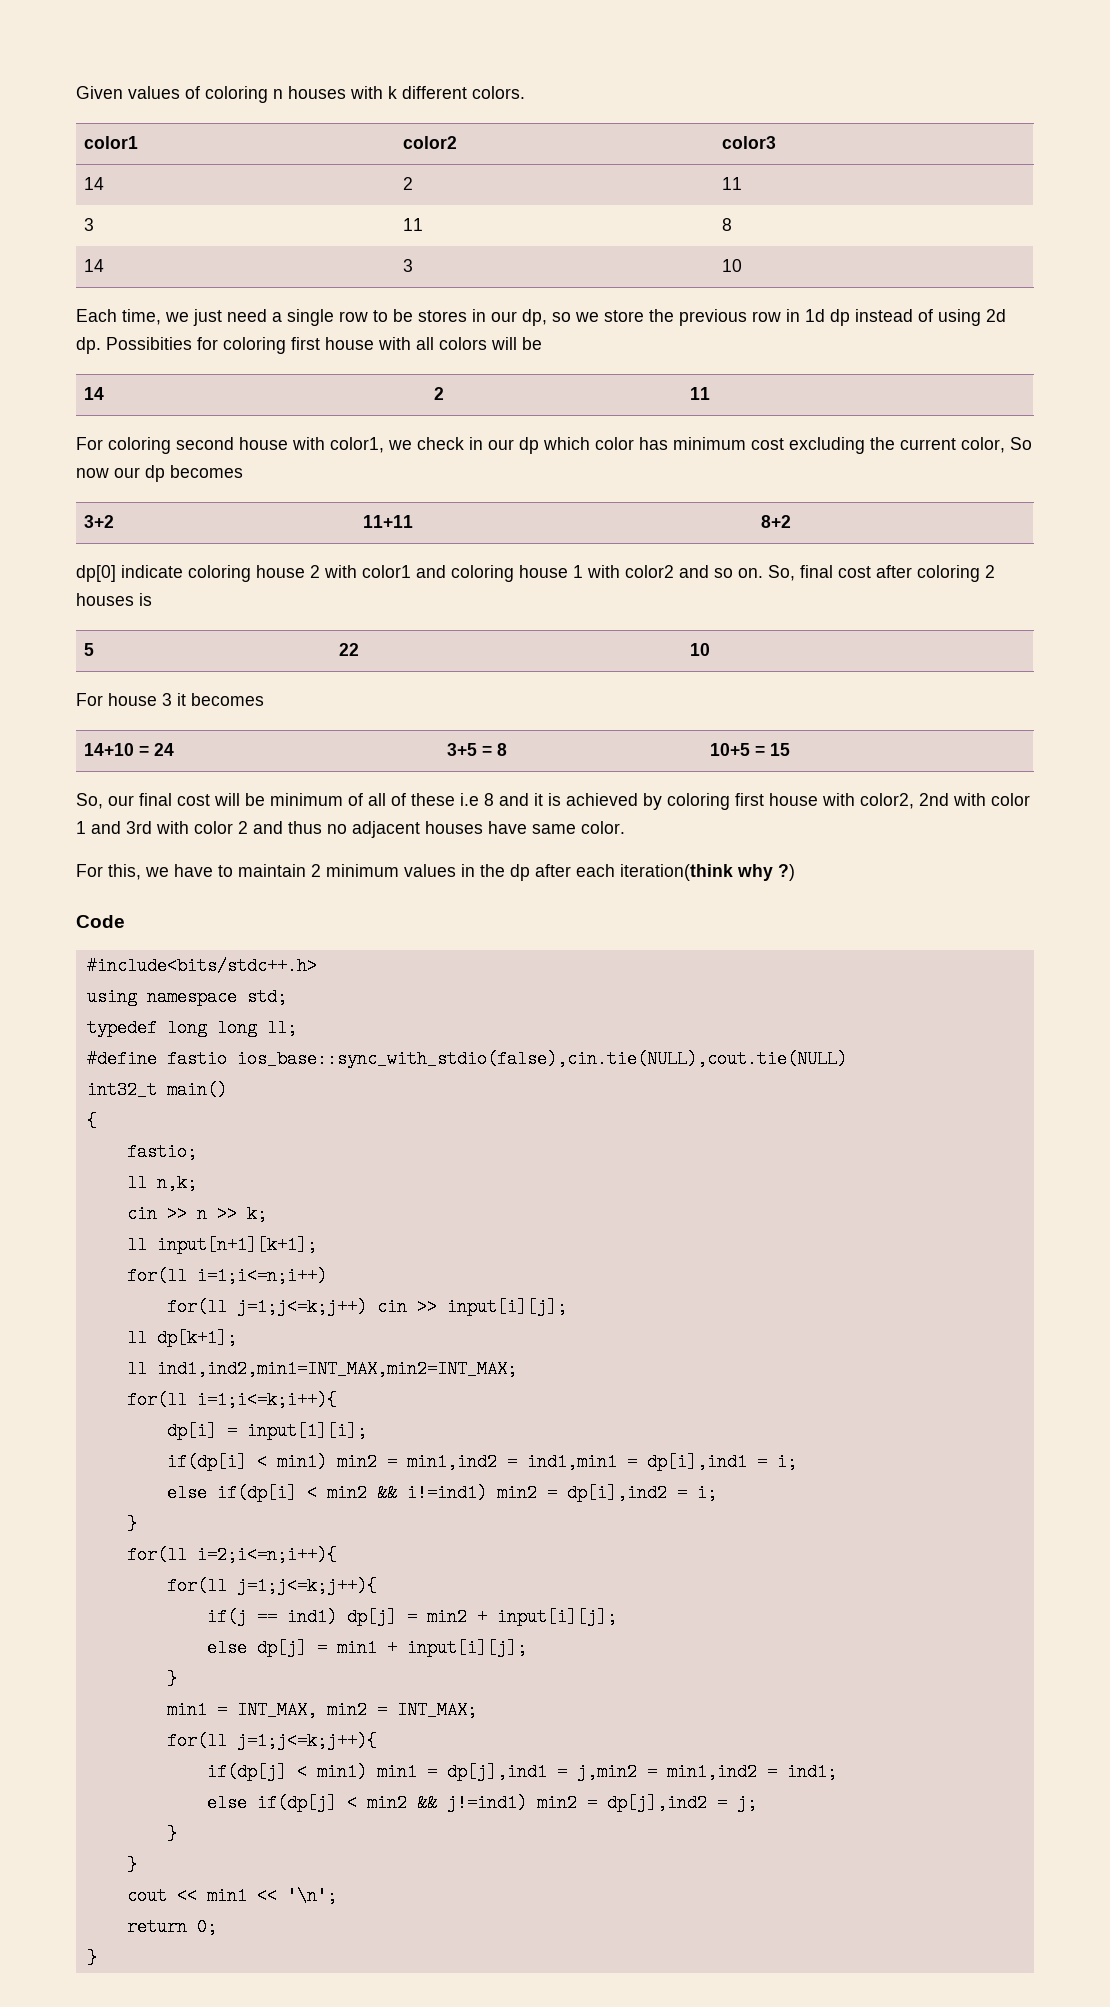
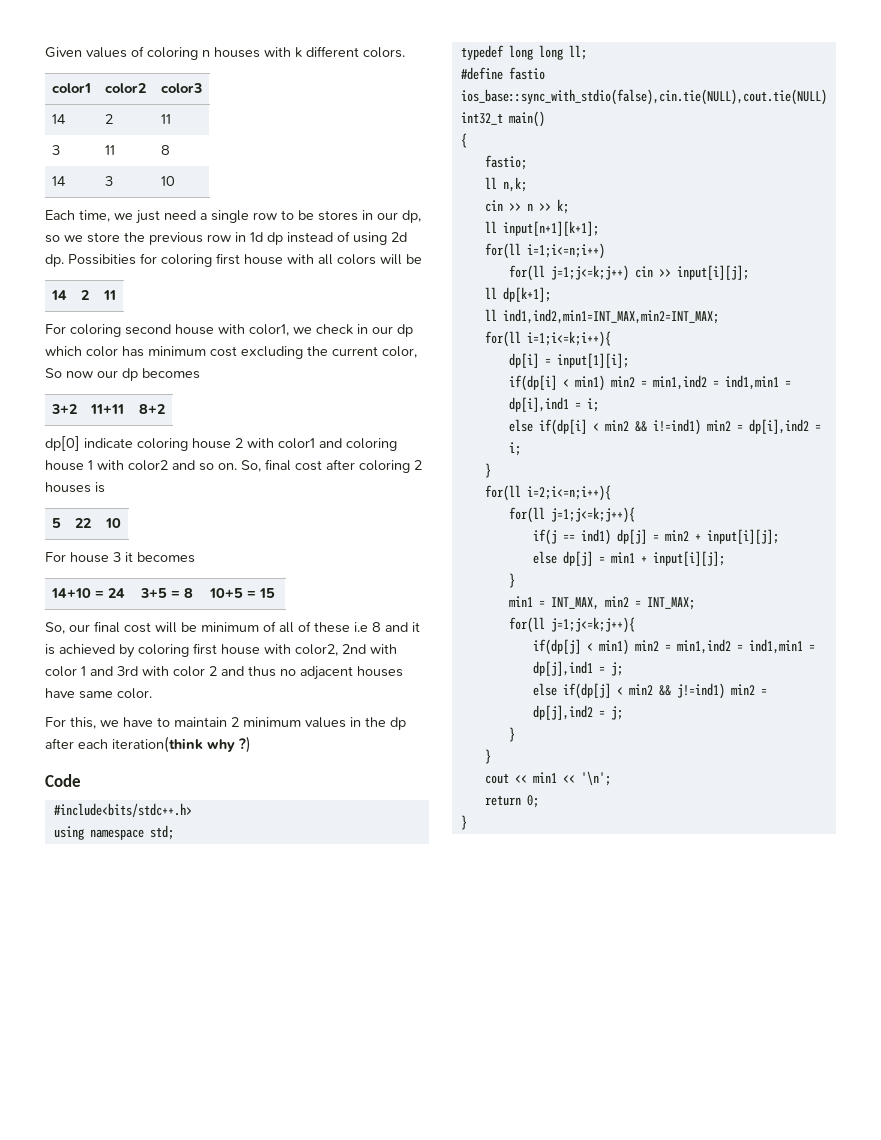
- if(dp[j] < min1) min1 = dp[j],ind1 = j,min2 = min1,ind2 = ind1;
+ if(dp[j] < min1) min2 = min1,ind2 = ind1,min1 = dp[j],ind1 = j;

